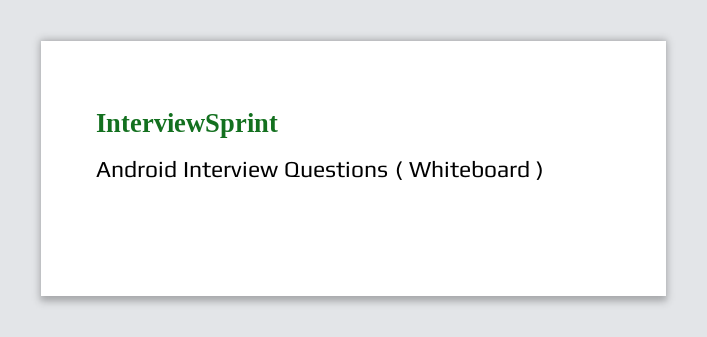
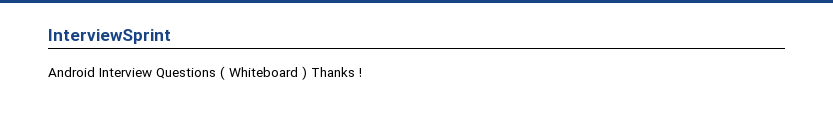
- Android Interview Questions ( Whiteboard )
+ Android Interview Questions ( Whiteboard ) Thanks !

